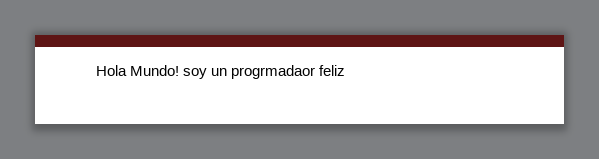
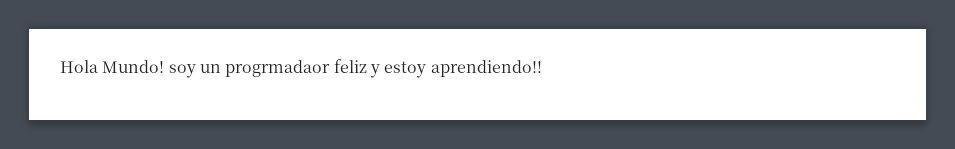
- Hola Mundo! soy un progrmadaor feliz
+ Hola Mundo! soy un progrmadaor feliz y estoy aprendiendo!!

